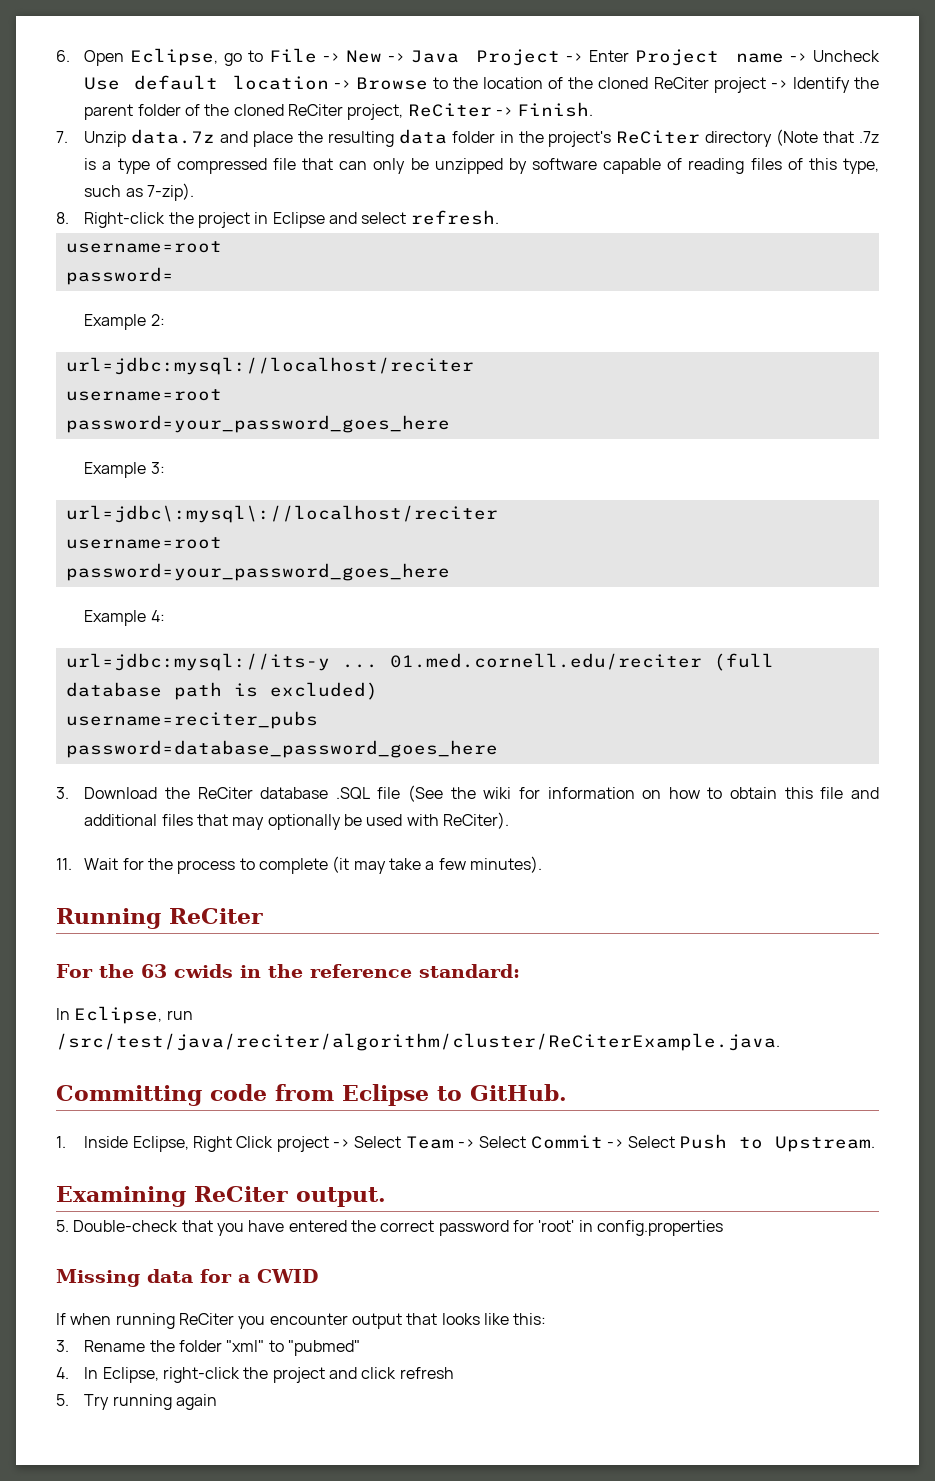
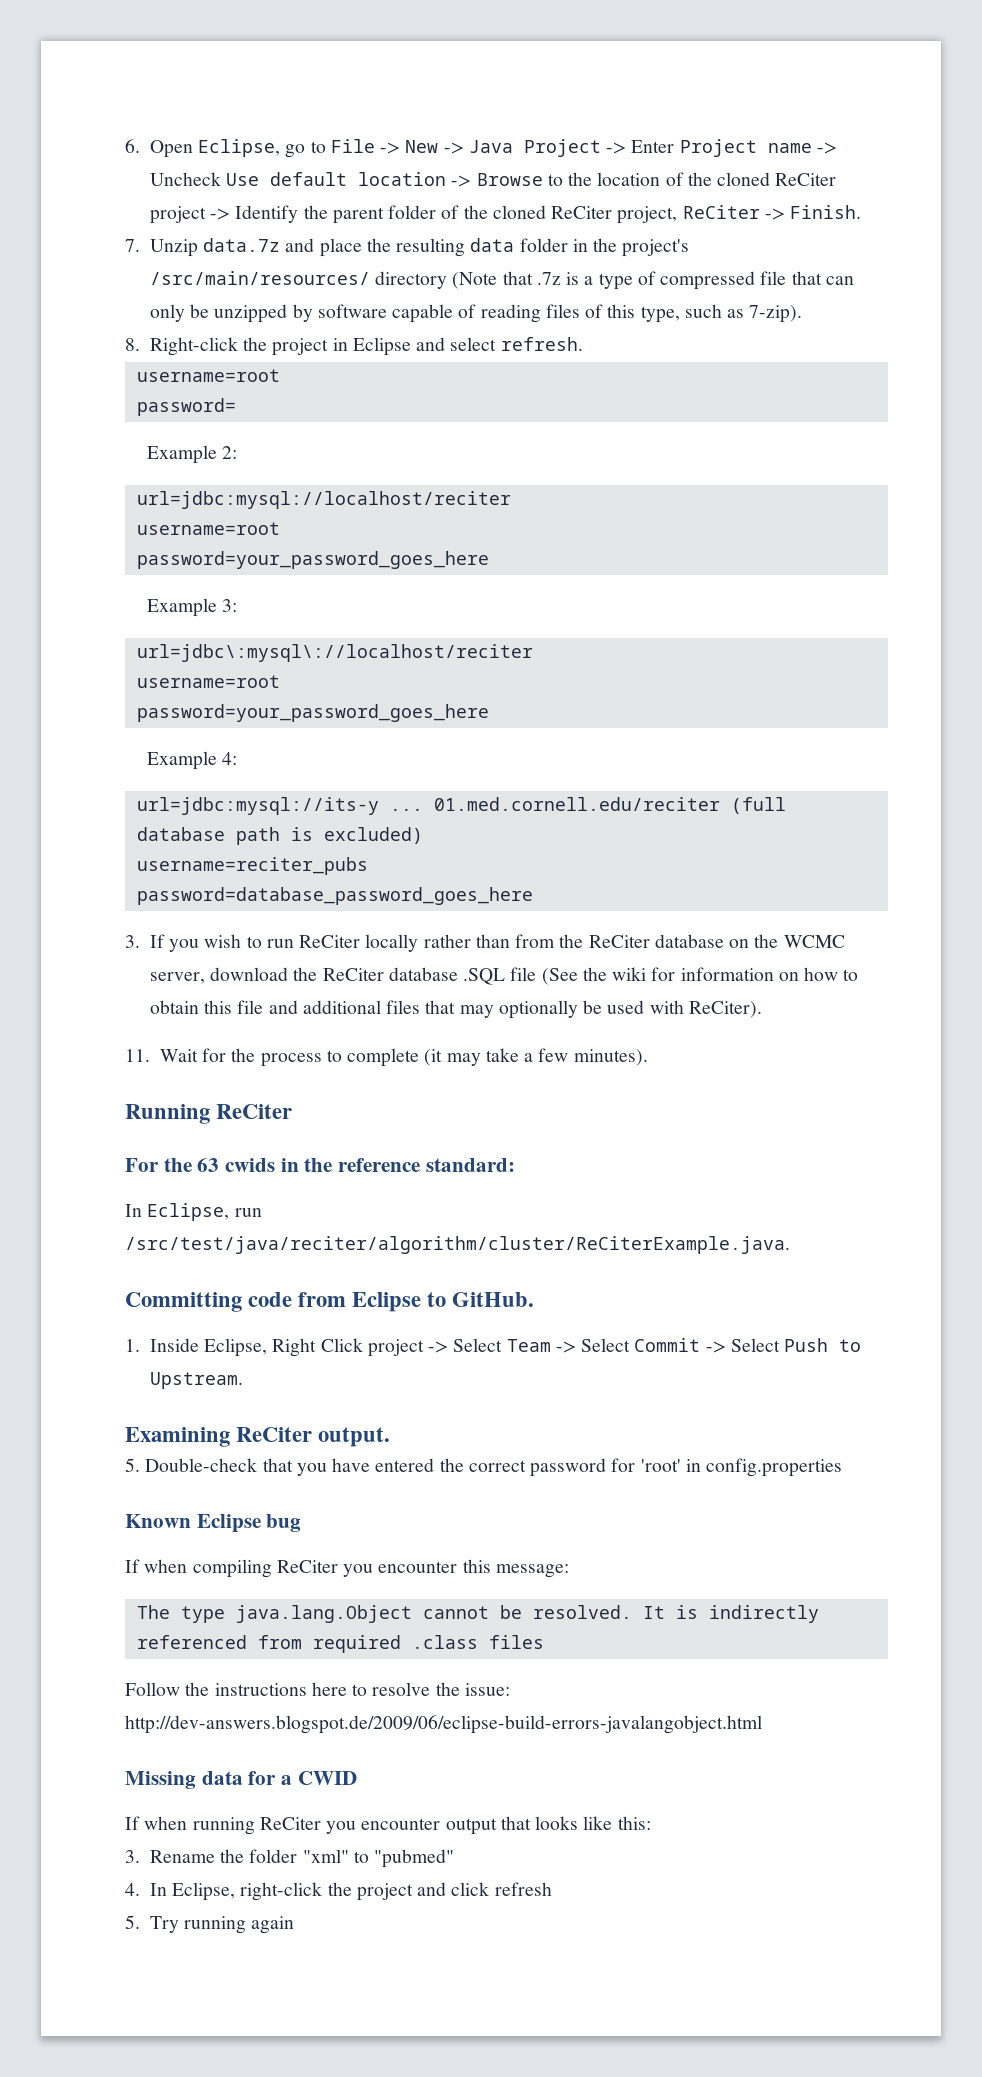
- 7. Unzip data.7z and place the resulting data folder in the project's ReCiter directory (Note that .7z is a type of compressed file that can only be unzipped by software capable of reading files of this type, such as 7-zip).
+ 7. Unzip data.7z and place the resulting data folder in the project's /src/main/resources/ directory (Note that .7z is a type of compressed file that can only be unzipped by software capable of reading files of this type, such as 7-zip).
- 3. Download the ReCiter database .SQL file (See the wiki for information on how to obtain this file and additional files that may optionally be used with ReCiter).
+ 3. If you wish to run ReCiter locally rather than from the ReCiter database on the WCMC server, download the ReCiter database .SQL file (See the wiki for information on how to obtain this file and additional files that may optionally be used with ReCiter).
+ Known Eclipse bug
+ If when compiling ReCiter you encounter this message:
+ The type java.lang.Object cannot be resolved. It is indirectly referenced from required .class files
+ Follow the instructions here to resolve the issue: http://dev-answers.blogspot.de/2009/06/eclipse-build-errors-javalangobject.html

